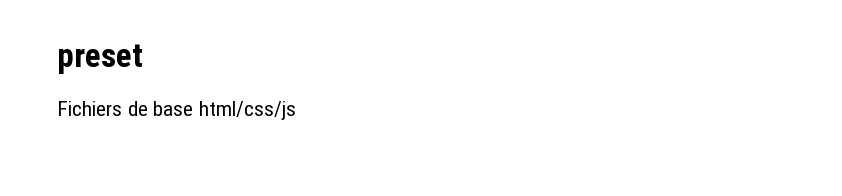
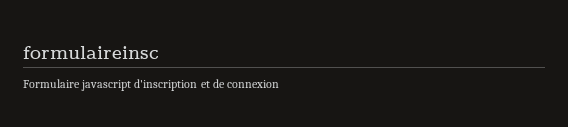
- preset
- Fichiers de base html/css/js
+ formulaireinsc
+ Formulaire javascript d'inscription et de connexion

